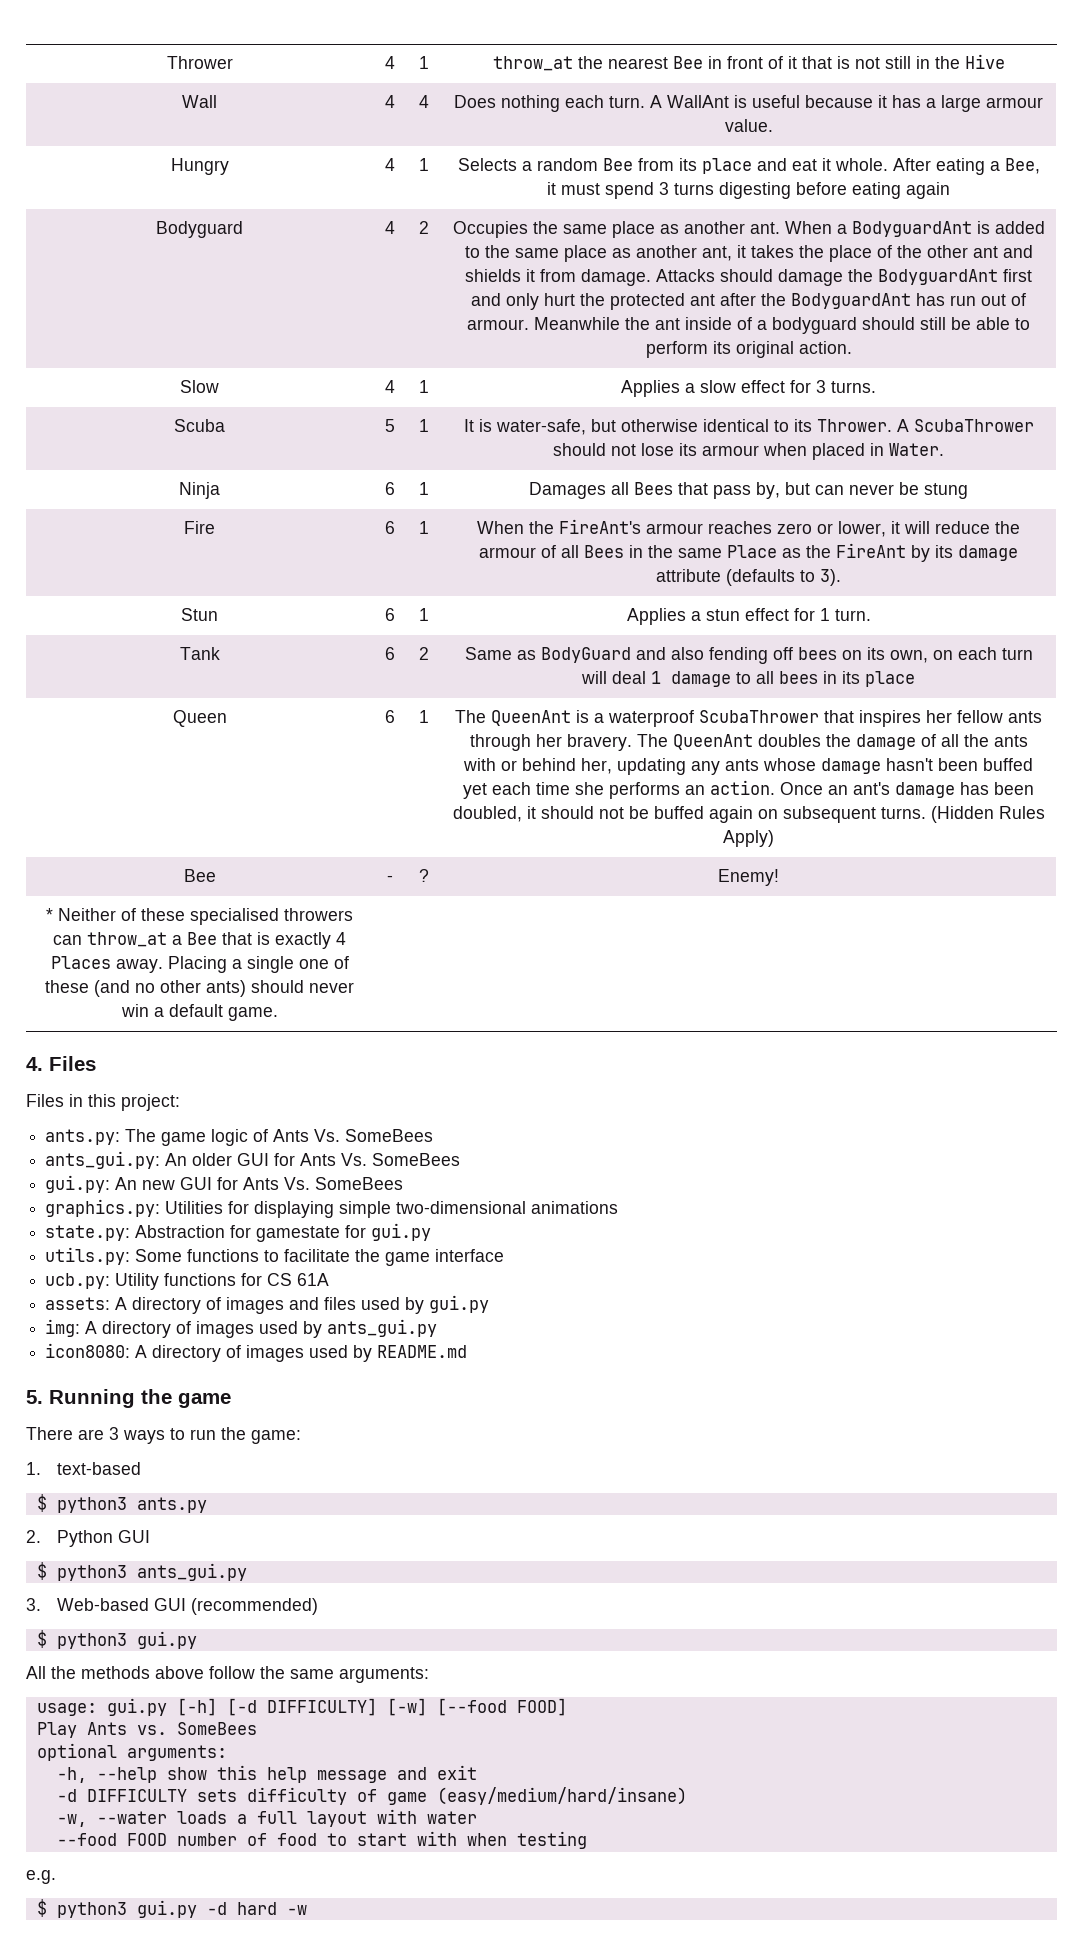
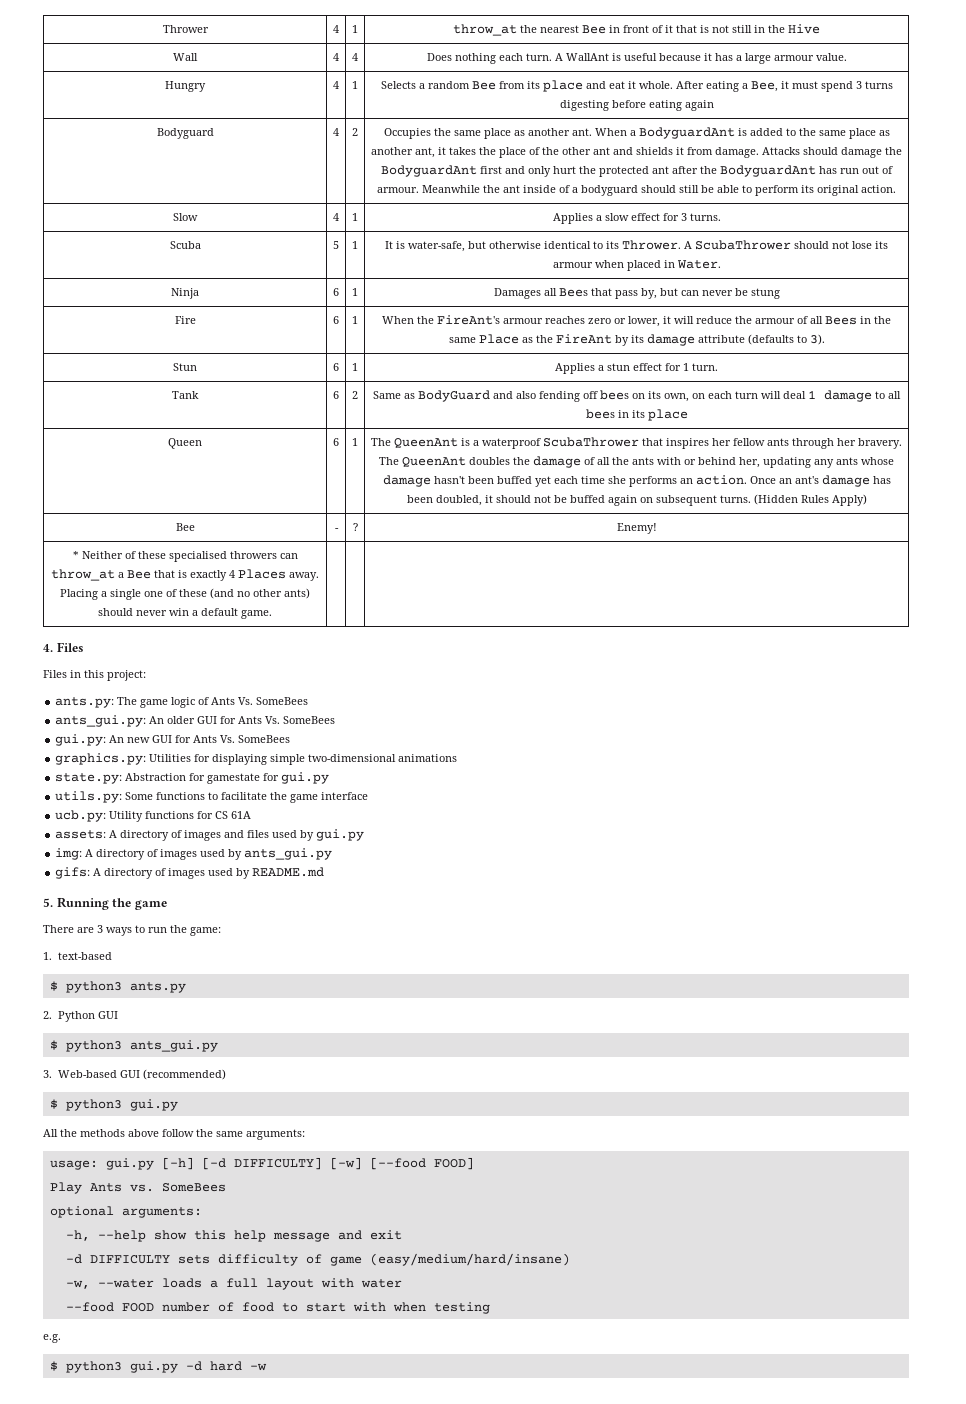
- icon8080: A directory of images used by README.md
+ gifs: A directory of images used by README.md

